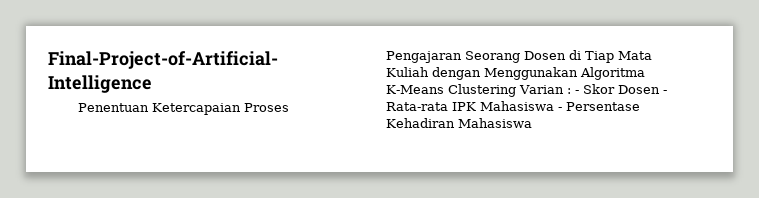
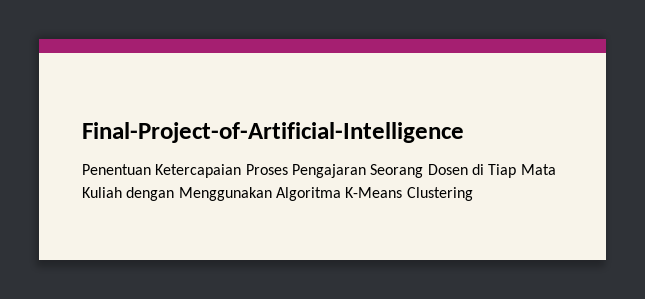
- Penentuan Ketercapaian Proses Pengajaran Seorang Dosen di Tiap Mata Kuliah dengan Menggunakan Algoritma K-Means Clustering Varian : - Skor Dosen - Rata-rata IPK Mahasiswa - Persentase Kehadiran Mahasiswa
+ Penentuan Ketercapaian Proses Pengajaran Seorang Dosen di Tiap Mata Kuliah dengan Menggunakan Algoritma K-Means Clustering

